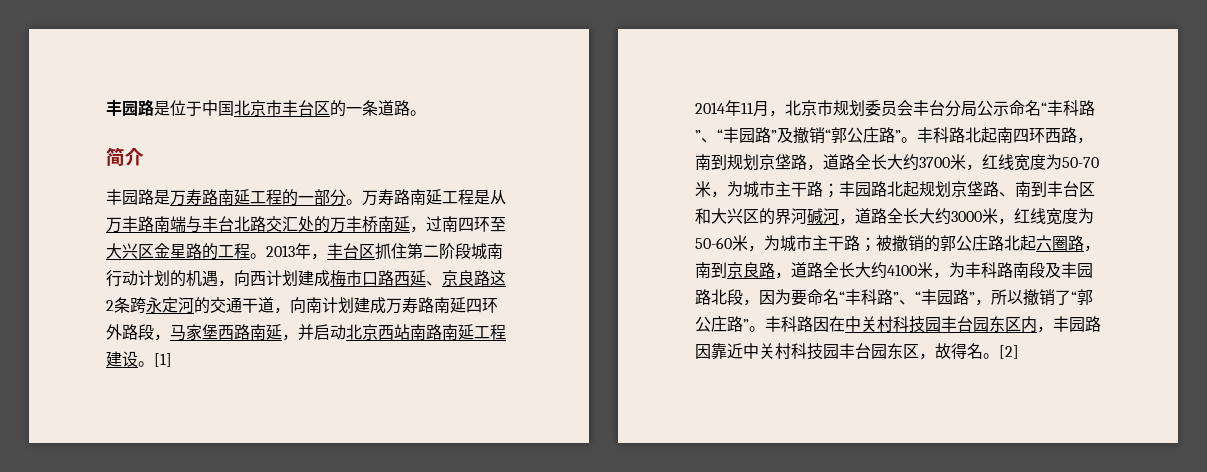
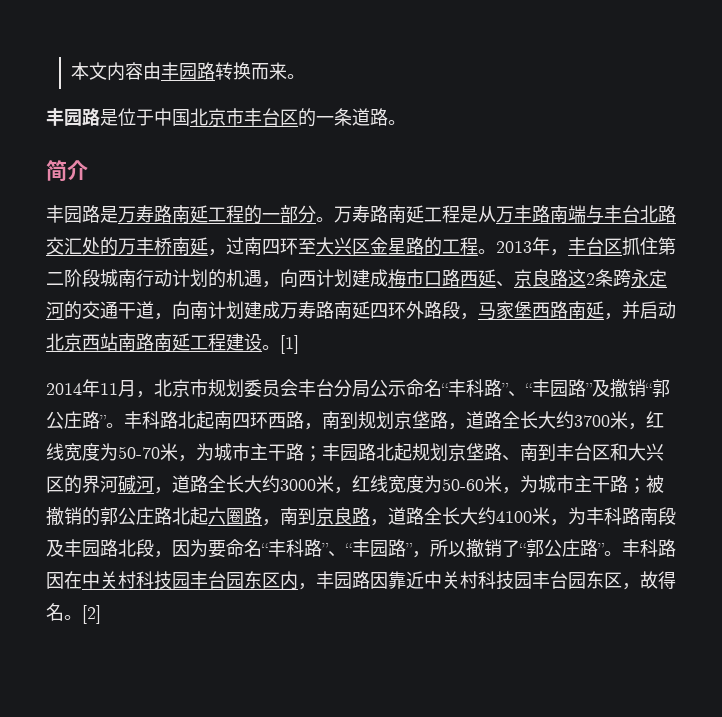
+ 本文内容由丰园路转换而来。

